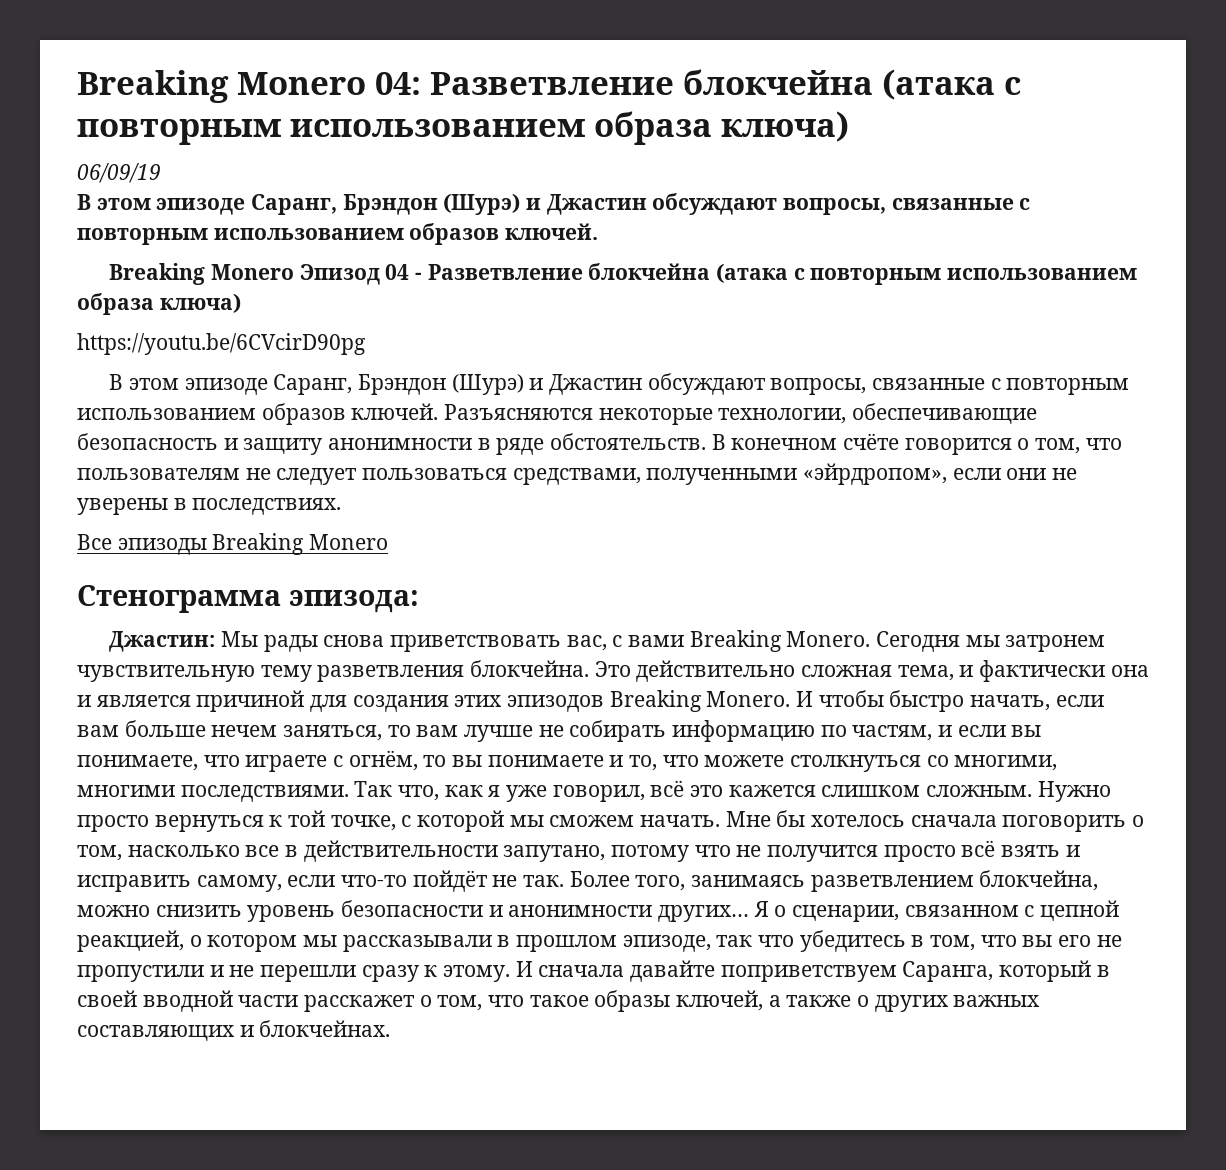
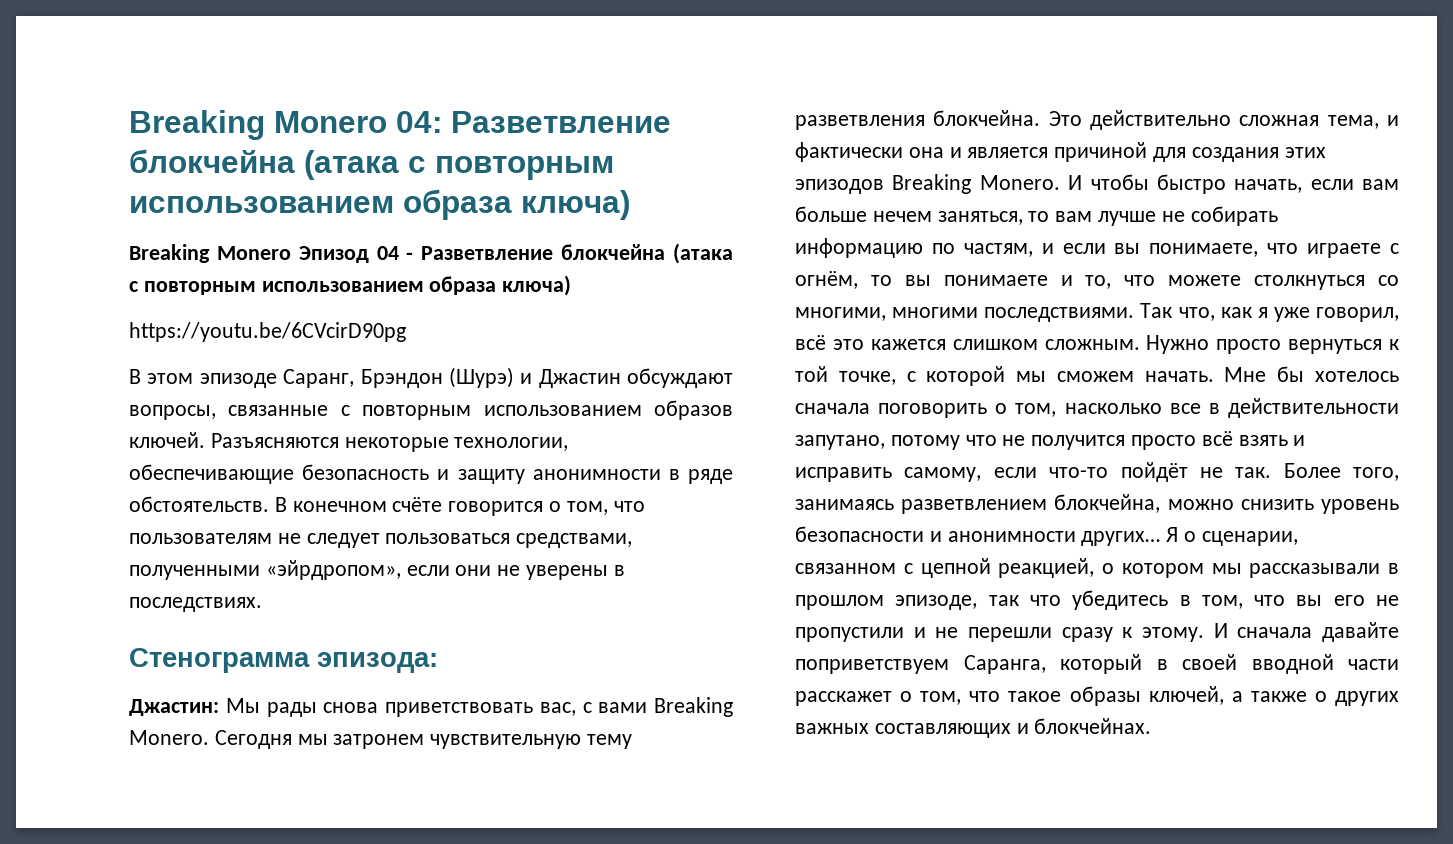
- 06/09/19
- В этом эпизоде Саранг, Брэндон (Шурэ) и Джастин обсуждают вопросы, связанные с повторным использованием образов ключей.
- Все эпизоды Breaking Monero

